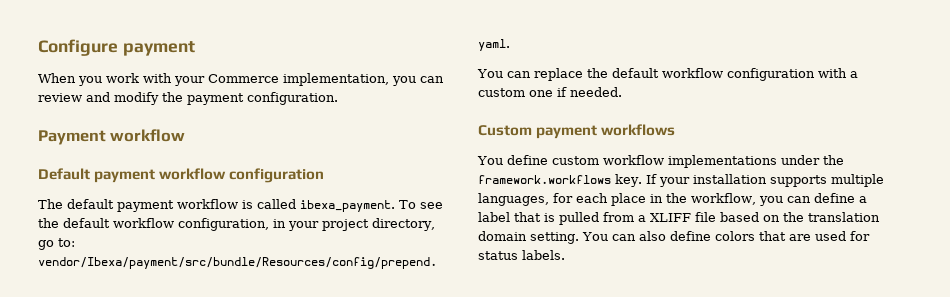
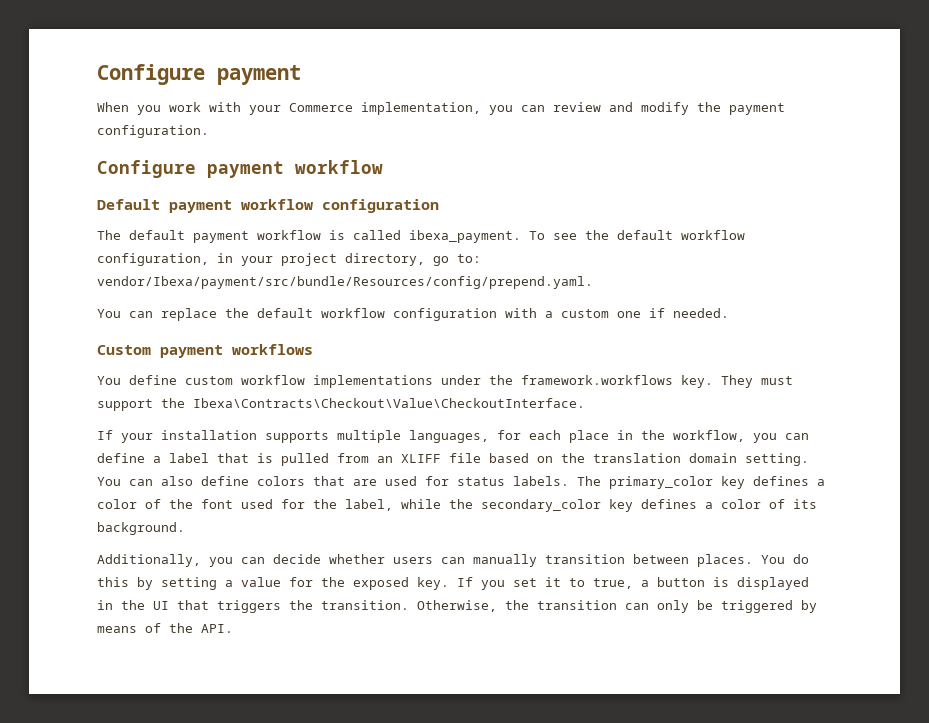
- Payment workflow
+ Configure payment workflow
- You define custom workflow implementations under the framework.workflows key. If your installation supports multiple languages, for each place in the workflow, you can define a label that is pulled from a XLIFF file based on the translation domain setting.
+ You define custom workflow implementations under the framework.workflows key. They must support the Ibexa\Contracts\Checkout\Value\CheckoutInterface.
+ If your installation supports multiple languages, for each place in the workflow, you can define a label that is pulled from an XLIFF file based on the translation domain setting.
+ The primary_color key defines a color of the font used for the label, while the secondary_color key defines a color of its background.
+ Additionally, you can decide whether users can manually transition between places. You do this by setting a value for the exposed key. If you set it to true, a button is displayed in the UI that triggers the transition. Otherwise, the transition can only be triggered by means of the API.

